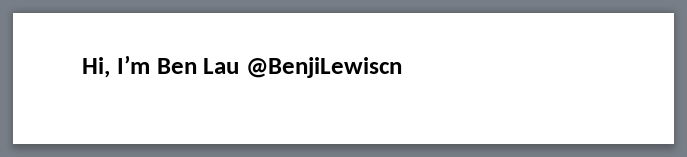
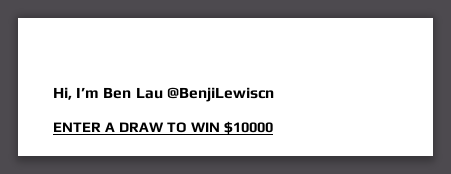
+ ENTER A DRAW TO WIN $10000

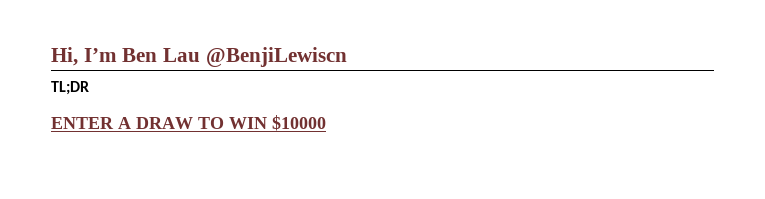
+ TL;DR

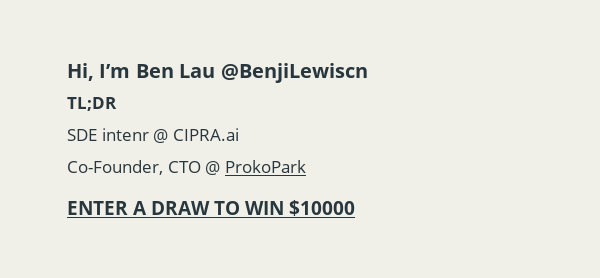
+ SDE intenr @ CIPRA.ai
+ Co-Founder, CTO @ ProkoPark

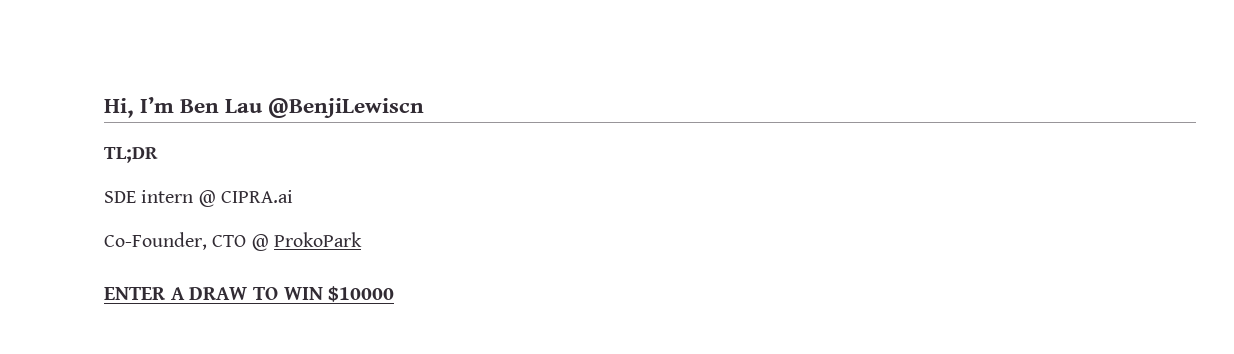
- SDE intenr @ CIPRA.ai
+ SDE intern @ CIPRA.ai

